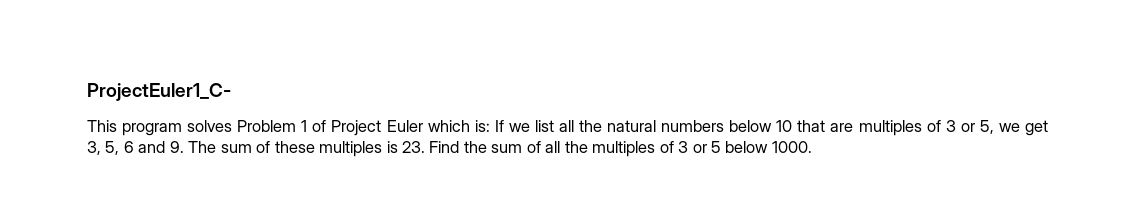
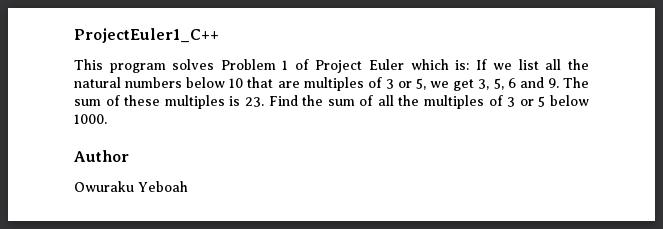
- ProjectEuler1_C-
+ ProjectEuler1_C++
+ Author
+ Owuraku Yeboah

